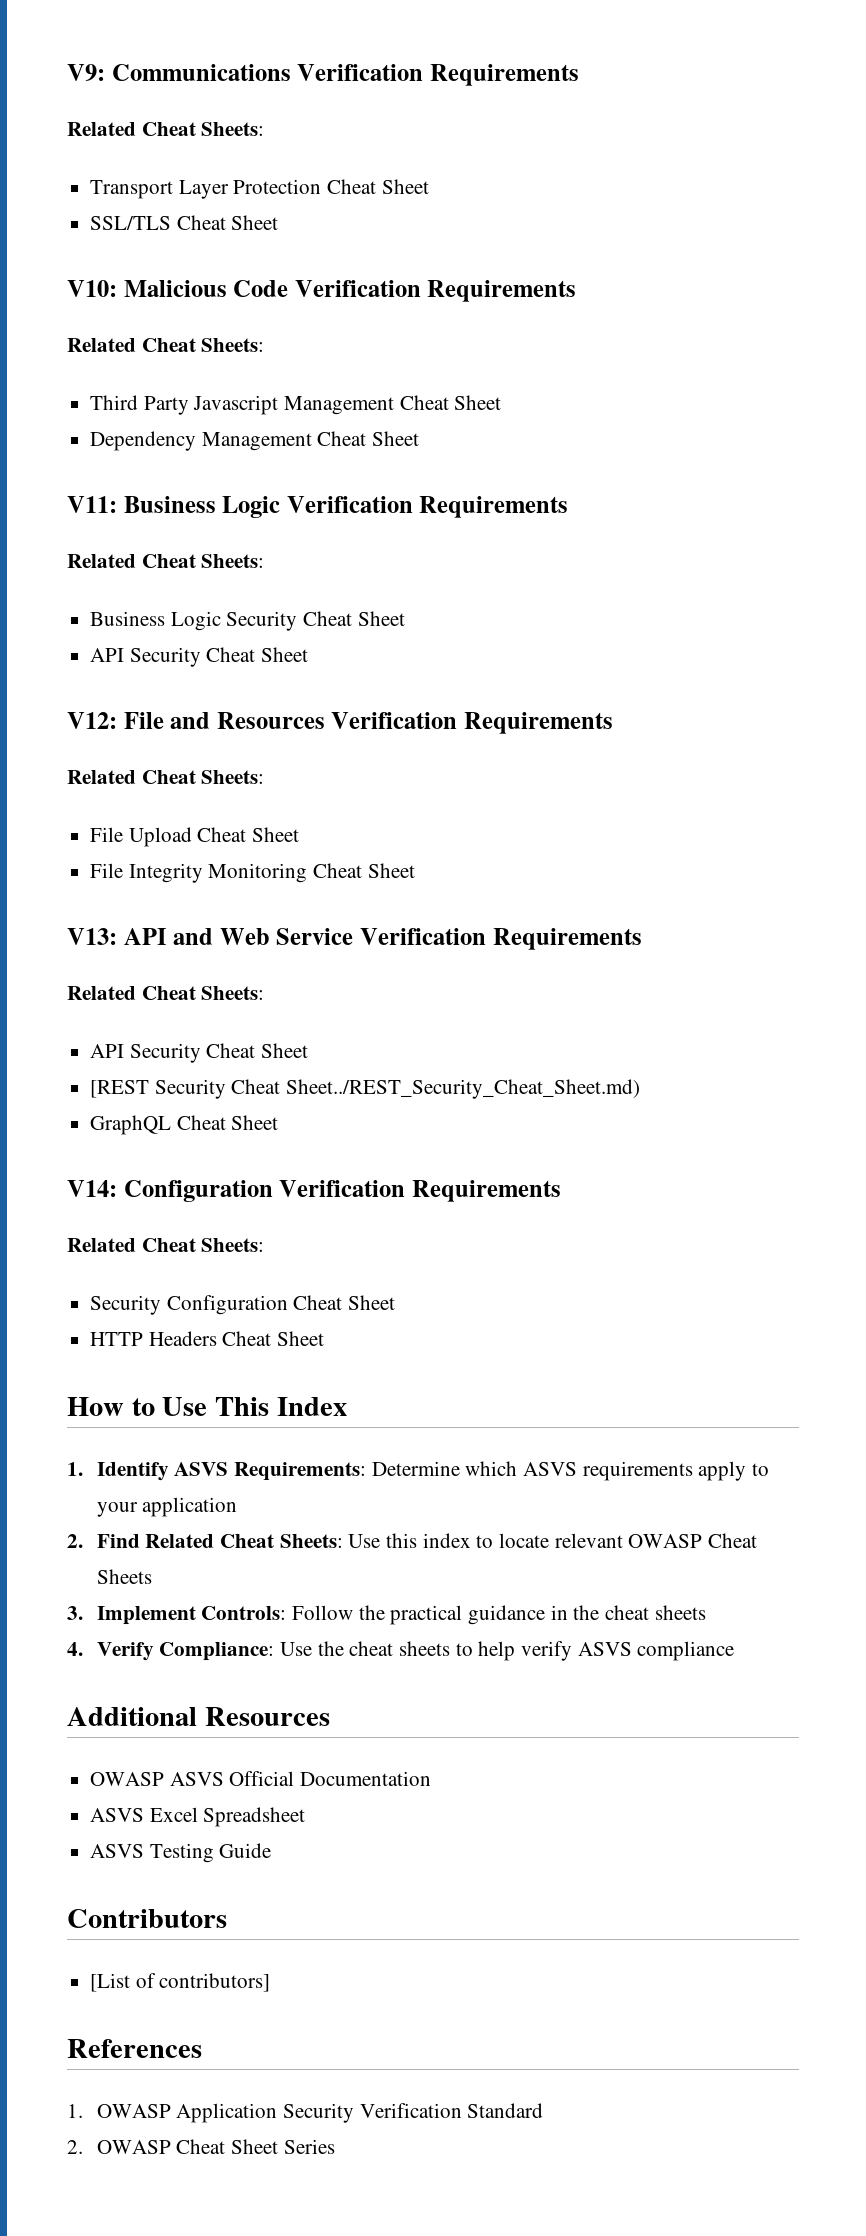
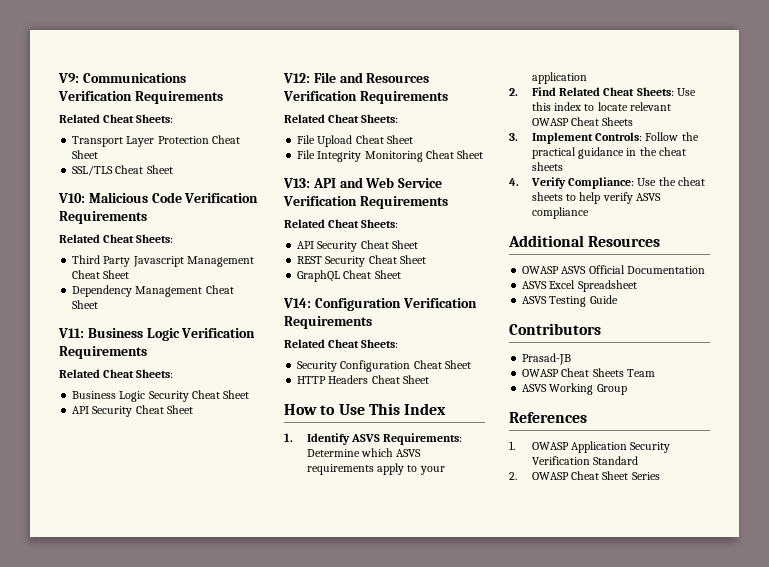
- [REST Security Cheat Sheet../REST_Security_Cheat_Sheet.md)
+ REST Security Cheat Sheet
- [List of contributors]
+ Prasad-JB
+ OWASP Cheat Sheets Team
+ ASVS Working Group

